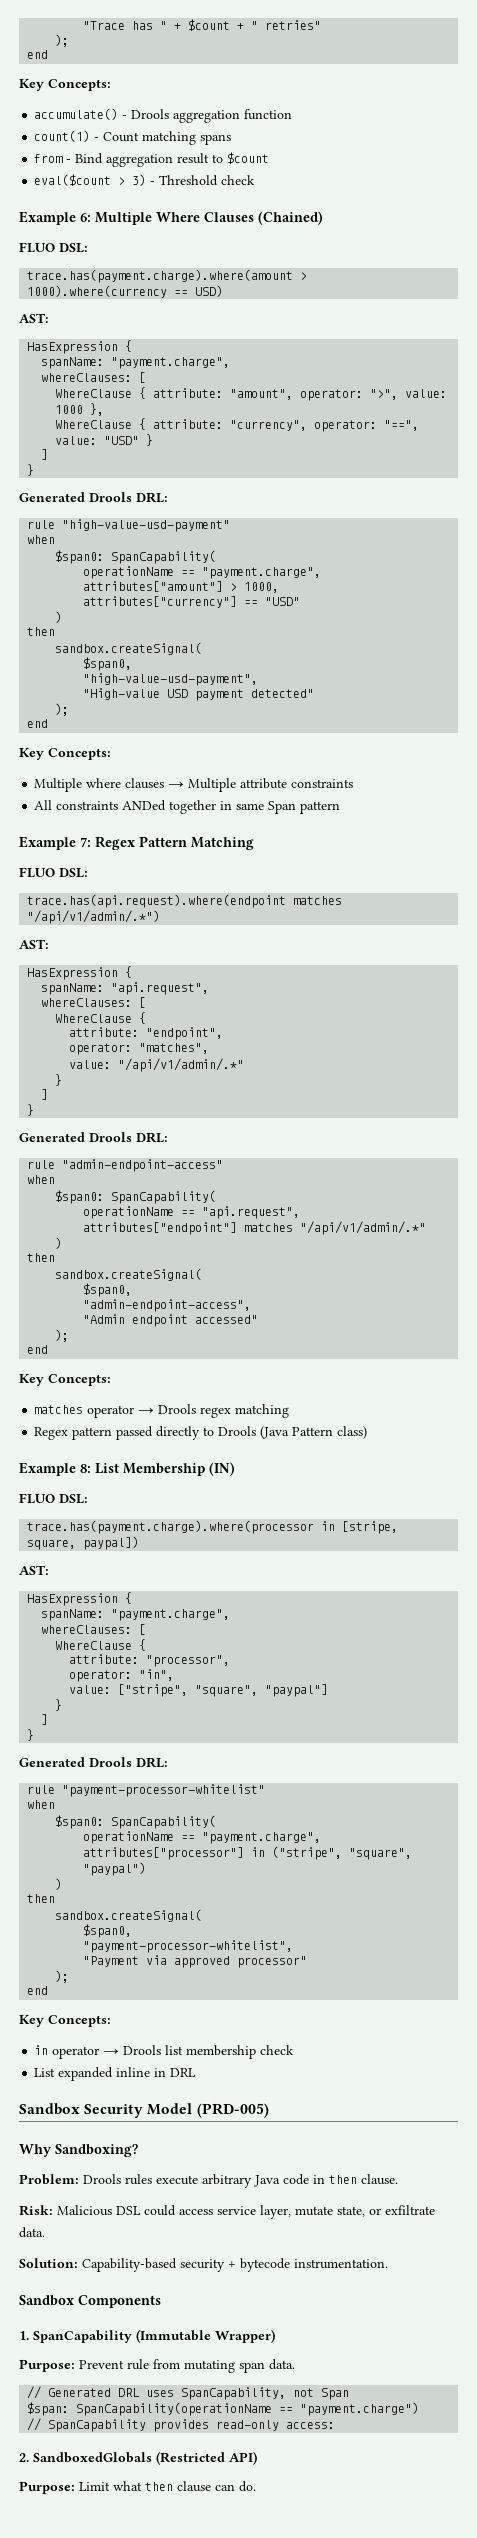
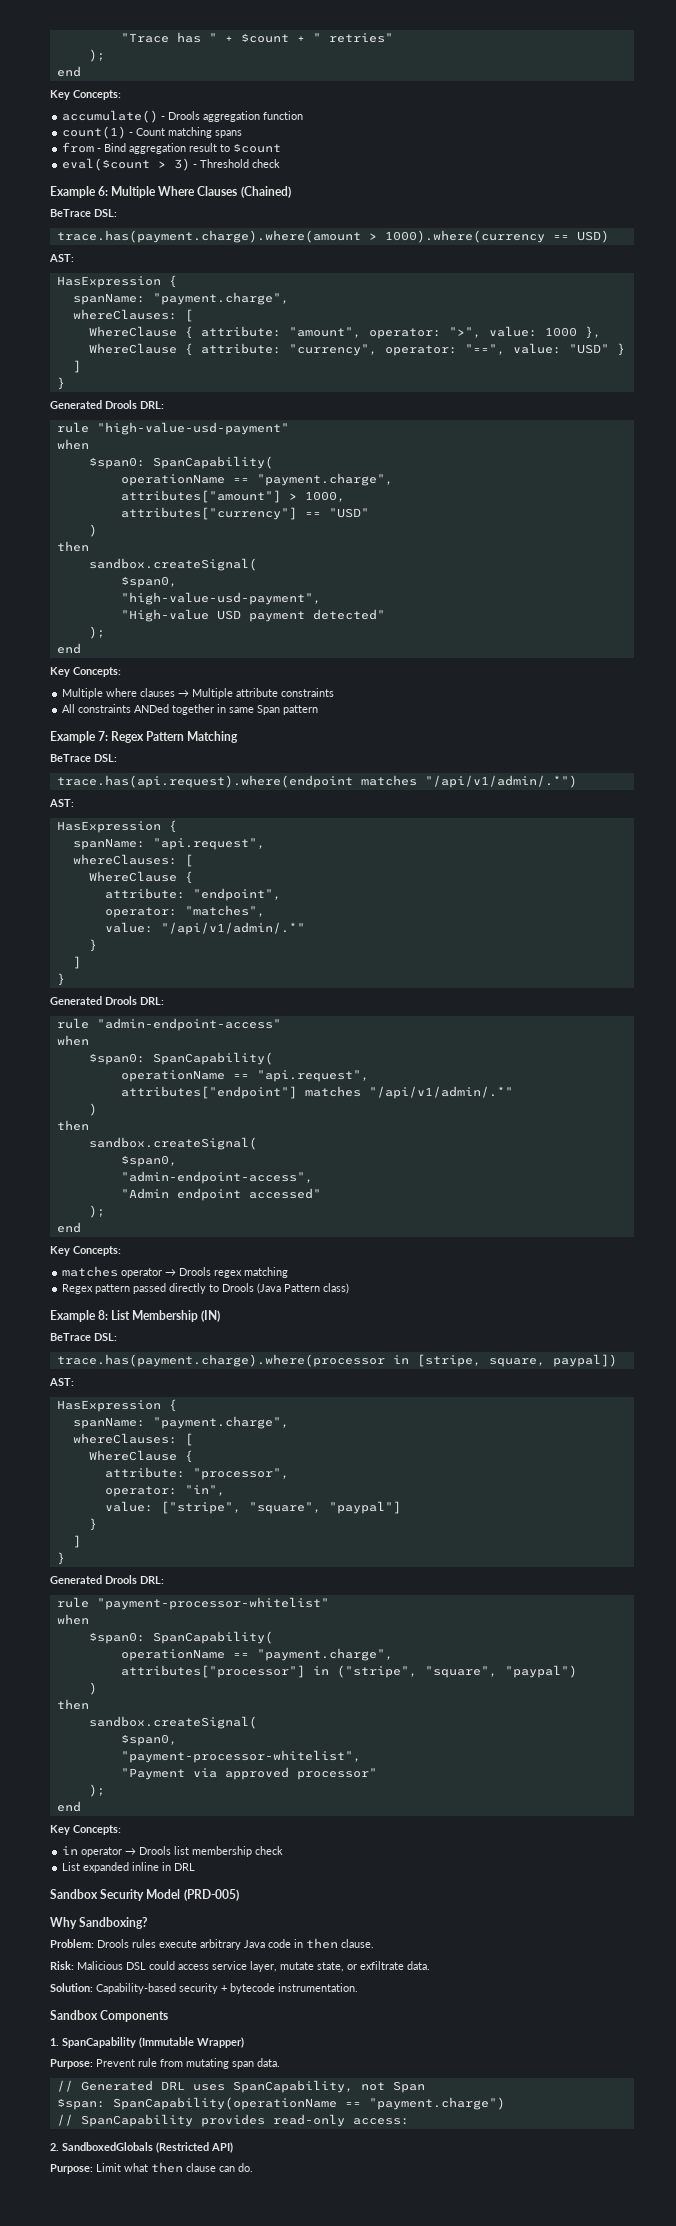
  Example 6: Multiple Where Clauses (Chained)
- FLUO DSL:
+ BeTrace DSL:
  Example 7: Regex Pattern Matching
- FLUO DSL:
+ BeTrace DSL:
  Example 8: List Membership (IN)
- FLUO DSL:
+ BeTrace DSL:

